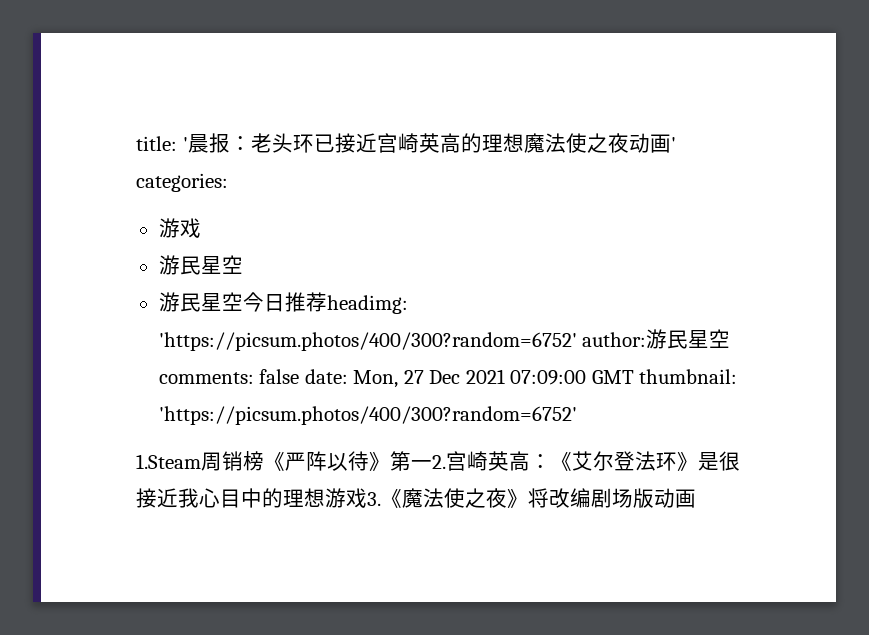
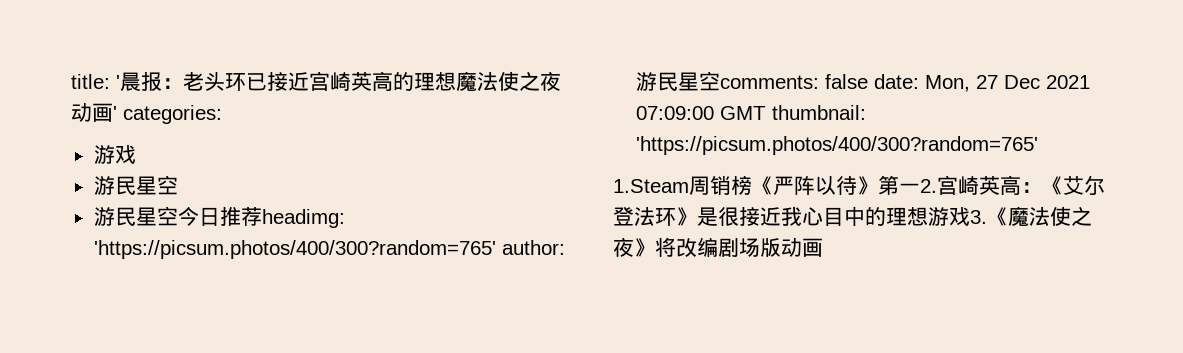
- 游民星空今日推荐headimg: 'https://picsum.photos/400/300?random=6752' author:游民星空comments: false date: Mon, 27 Dec 2021 07:09:00 GMT thumbnail: 'https://picsum.photos/400/300?random=6752'
+ 游民星空今日推荐headimg: 'https://picsum.photos/400/300?random=765' author:游民星空comments: false date: Mon, 27 Dec 2021 07:09:00 GMT thumbnail: 'https://picsum.photos/400/300?random=765'

